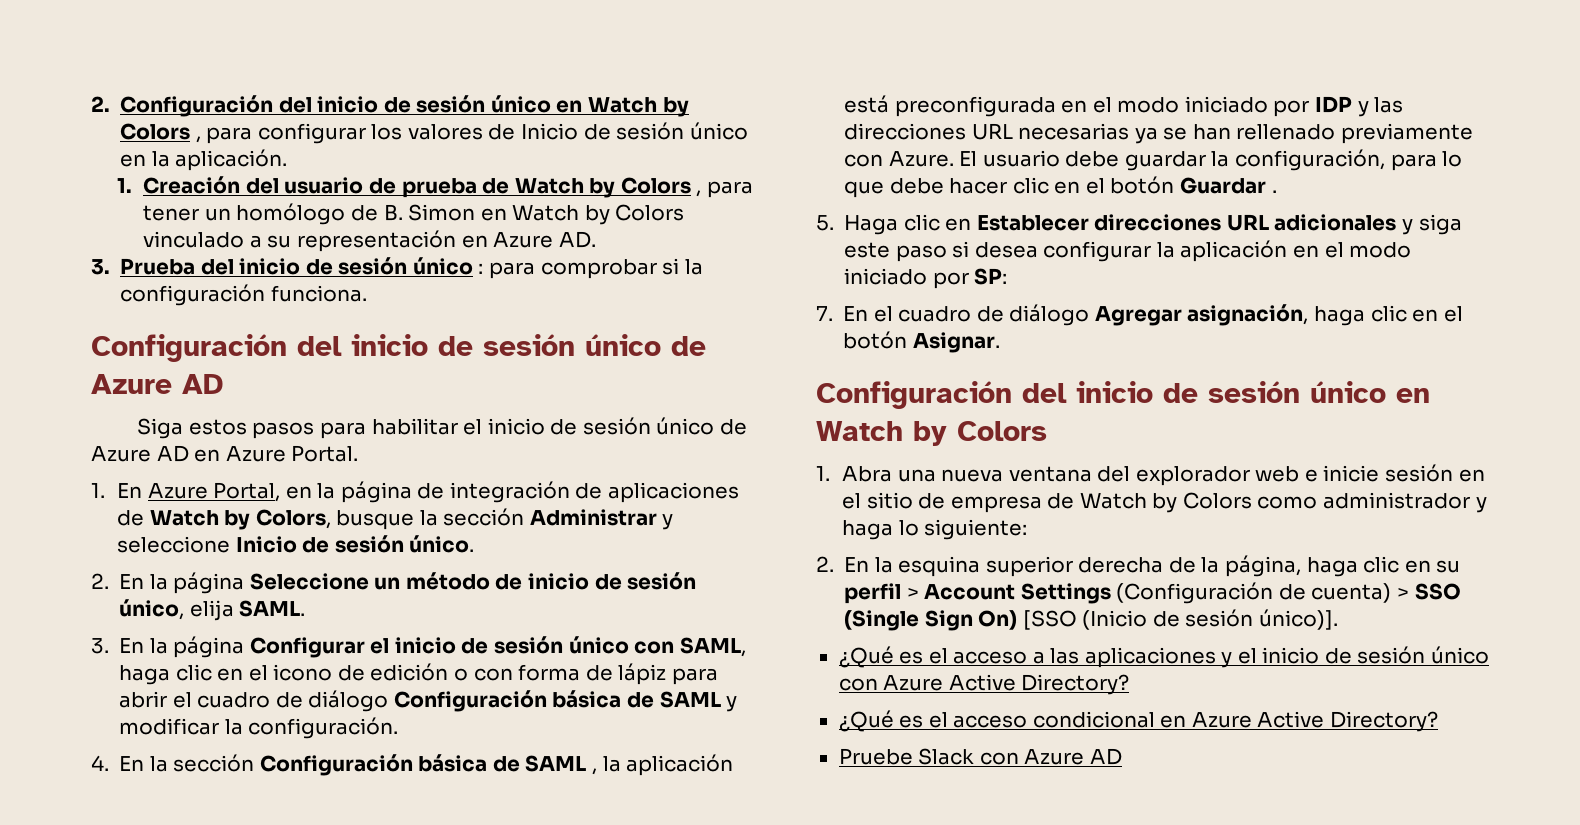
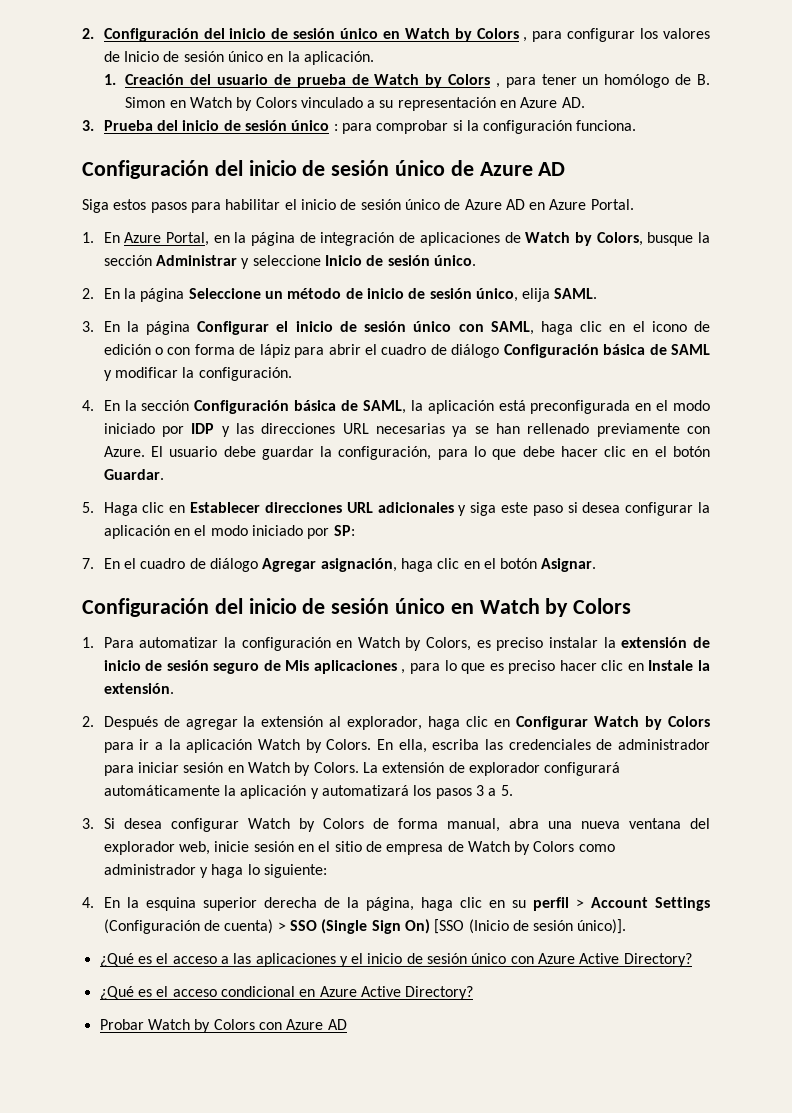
- 4. En la sección Configuración básica de SAML , la aplicación está preconfigurada en el modo iniciado por IDP y las direcciones URL necesarias ya se han rellenado previamente con Azure.
+ 4. En la sección Configuración básica de SAML, la aplicación está preconfigurada en el modo iniciado por IDP y las direcciones URL necesarias ya se han rellenado previamente con Azure.
- El usuario debe guardar la configuración, para lo que debe hacer clic en el botón Guardar .
+ El usuario debe guardar la configuración, para lo que debe hacer clic en el botón Guardar.
- 1. Abra una nueva ventana del explorador web e inicie sesión en el sitio de empresa de Watch by Colors como administrador y haga lo siguiente:
+ 1. Para automatizar la configuración en Watch by Colors, es preciso instalar la extensión de inicio de sesión seguro de Mis aplicaciones , para lo que es preciso hacer clic en Instale la extensión.
+ 2. Después de agregar la extensión al explorador, haga clic en Configurar Watch by Colors para ir a la aplicación Watch by Colors. En ella, escriba las credenciales de administrador para iniciar sesión en Watch by Colors. La extensión de explorador configurará automáticamente la aplicación y automatizará los pasos 3 a 5.
+ 3. Si desea configurar Watch by Colors de forma manual, abra una nueva ventana del explorador web, inicie sesión en el sitio de empresa de Watch by Colors como administrador y haga lo siguiente:
- 2. En la esquina superior derecha de la página, haga clic en su perfil > Account Settings (Configuración de cuenta) > SSO (Single Sign On) [SSO (Inicio de sesión único)].
+ 4. En la esquina superior derecha de la página, haga clic en su perfil > Account Settings (Configuración de cuenta) > SSO (Single Sign On) [SSO (Inicio de sesión único)].
- Pruebe Slack con Azure AD
+ Probar Watch by Colors con Azure AD

